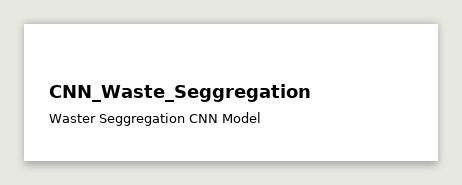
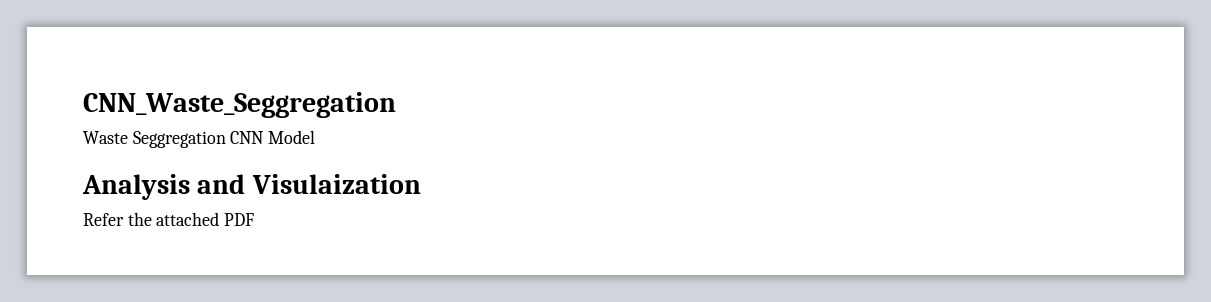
- Waster Seggregation CNN Model
+ Waste Seggregation CNN Model
+ Analysis and Visulaization
+ Refer the attached PDF

